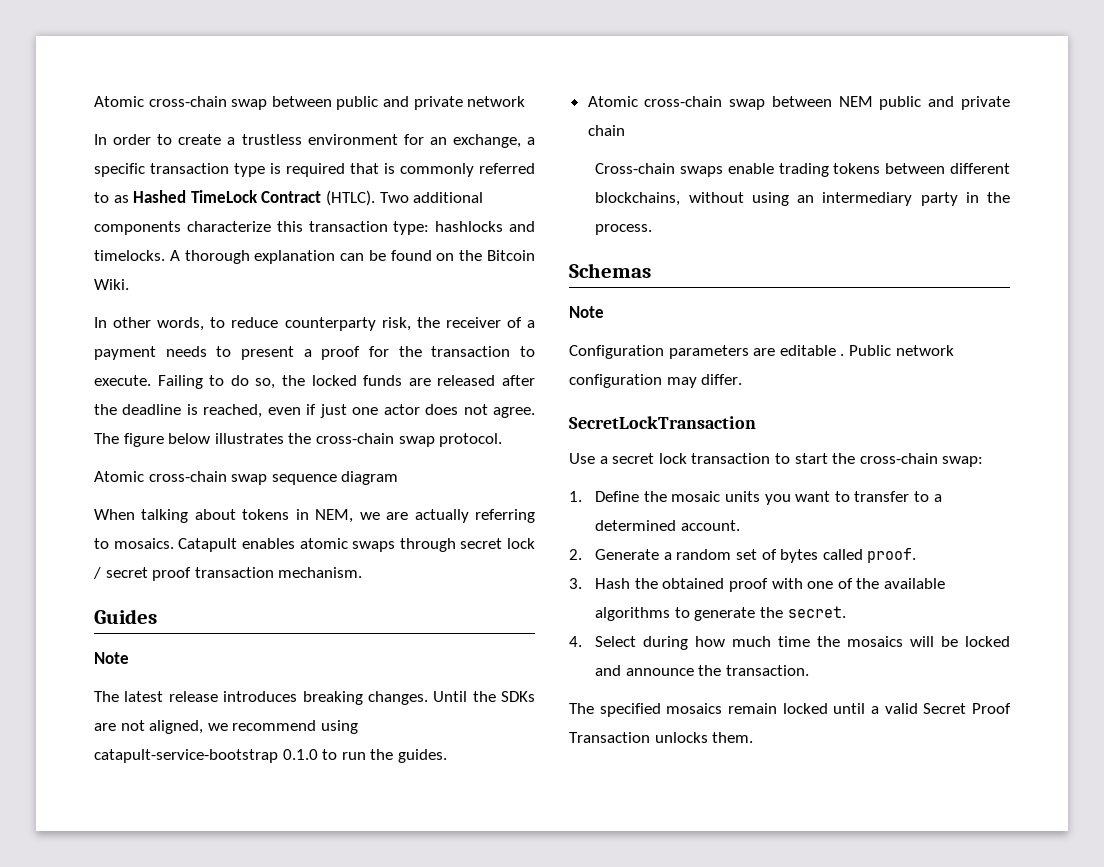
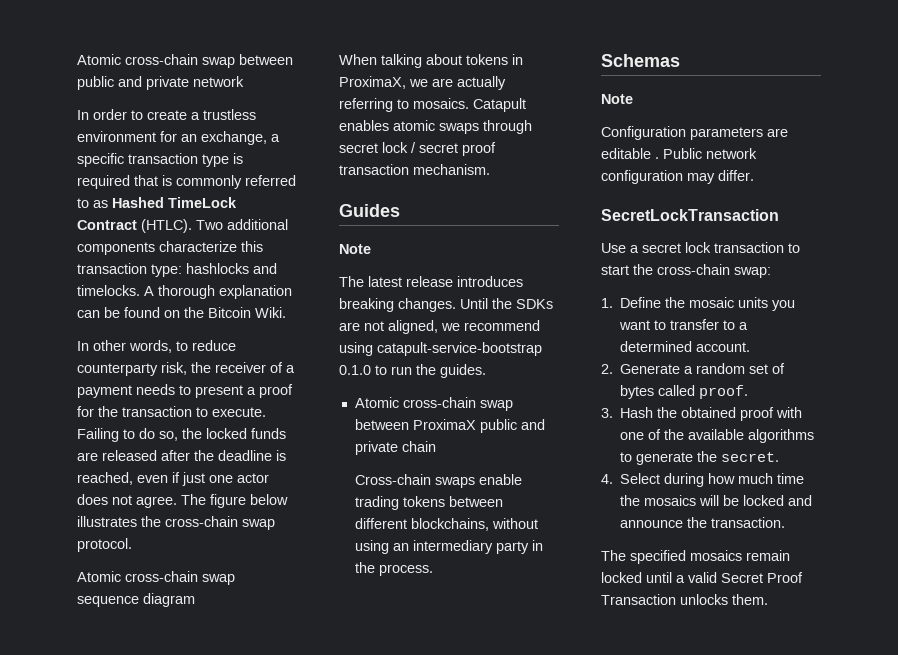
- When talking about tokens in NEM, we are actually referring to mosaics.
+ When talking about tokens in ProximaX, we are actually referring to mosaics.
- Atomic cross-chain swap between NEM public and private chain
+ Atomic cross-chain swap between ProximaX public and private chain

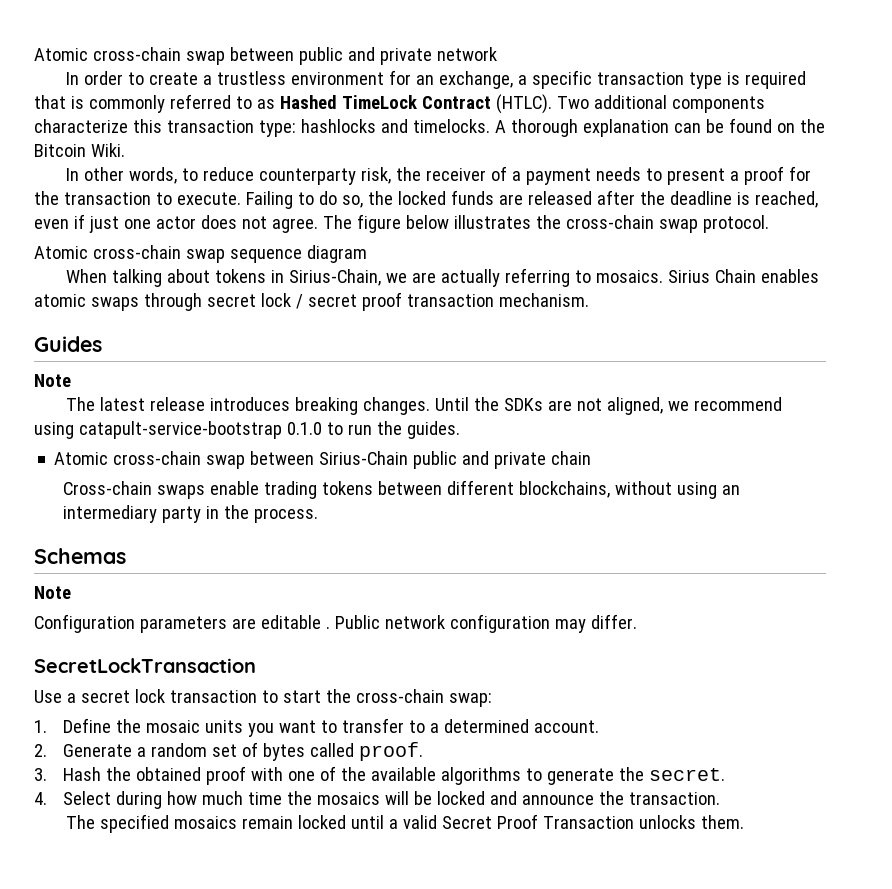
- When talking about tokens in ProximaX, we are actually referring to mosaics.
+ When talking about tokens in Sirius-Chain, we are actually referring to mosaics.
- Catapult enables atomic swaps through secret lock / secret proof transaction mechanism.
+ Sirius Chain enables atomic swaps through secret lock / secret proof transaction mechanism.
- Atomic cross-chain swap between ProximaX public and private chain
+ Atomic cross-chain swap between Sirius-Chain public and private chain

